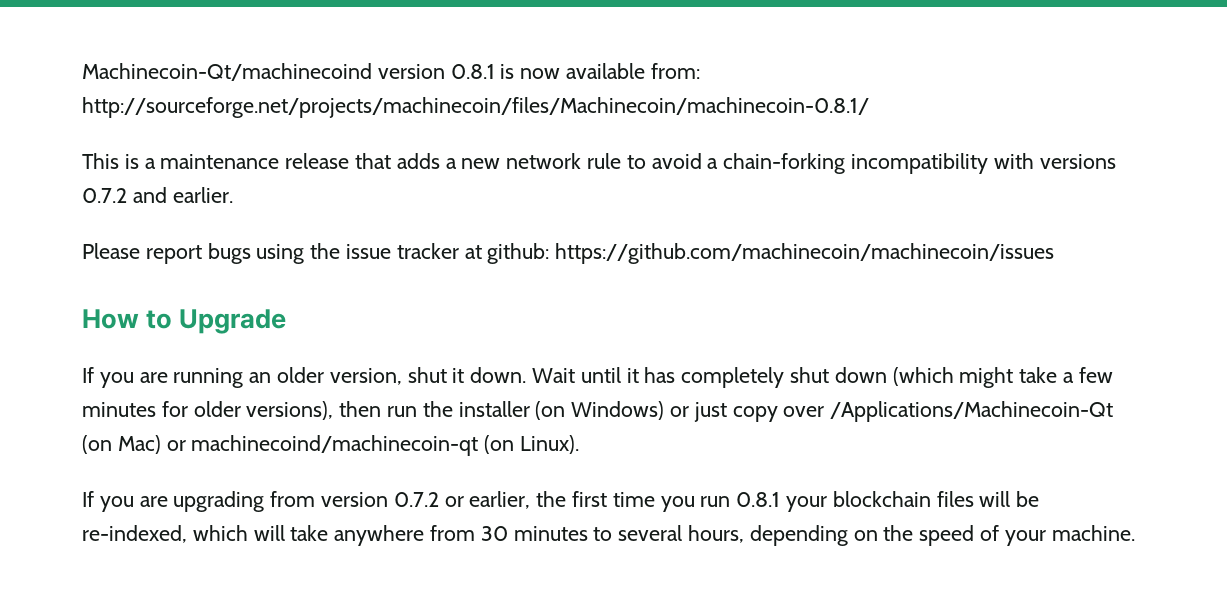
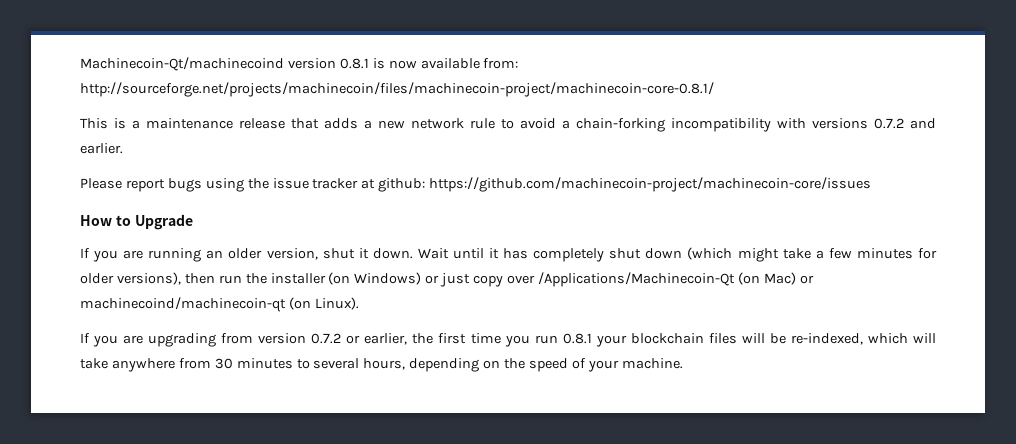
- Machinecoin-Qt/machinecoind version 0.8.1 is now available from: http://sourceforge.net/projects/machinecoin/files/Machinecoin/machinecoin-0.8.1/
+ Machinecoin-Qt/machinecoind version 0.8.1 is now available from: http://sourceforge.net/projects/machinecoin/files/machinecoin-project/machinecoin-core-0.8.1/
- Please report bugs using the issue tracker at github: https://github.com/machinecoin/machinecoin/issues
+ Please report bugs using the issue tracker at github: https://github.com/machinecoin-project/machinecoin-core/issues

